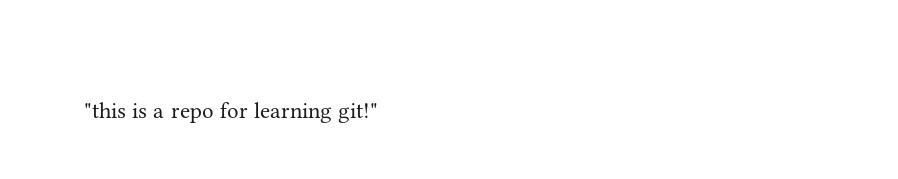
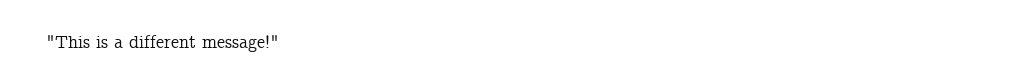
- "this is a repo for learning git!"
+ "This is a different message!"

